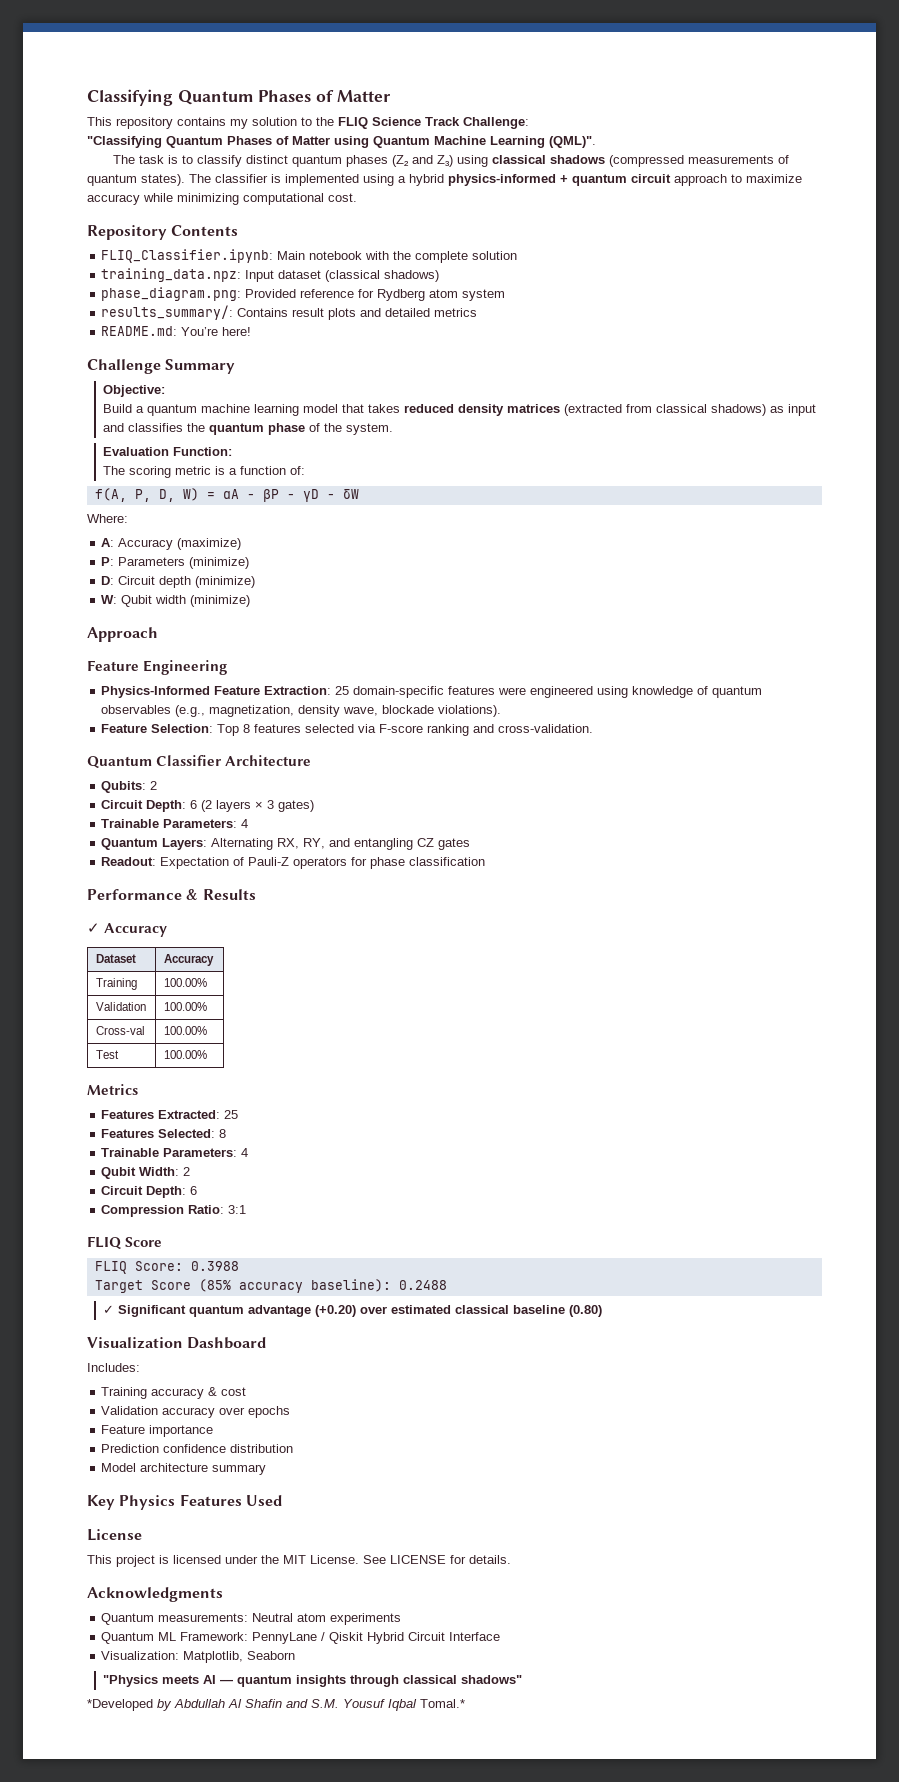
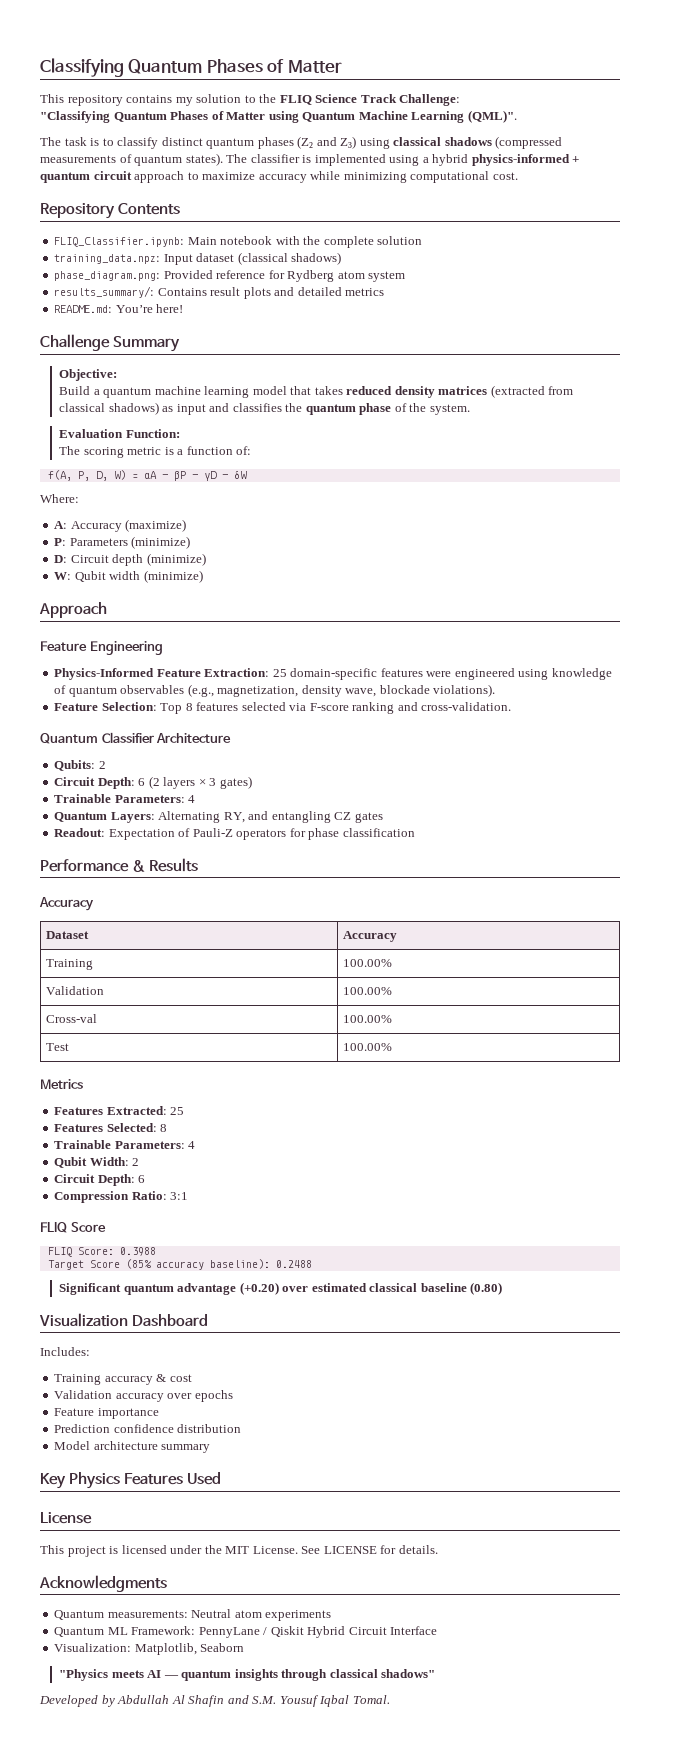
- Quantum Layers: Alternating RX, RY, and entangling CZ gates
+ Quantum Layers: Alternating RY, and entangling CZ gates
  Performance & Results
- ✓ Accuracy
+ Accuracy
- ✓ Significant quantum advantage (+0.20) over estimated classical baseline (0.80)
+ Significant quantum advantage (+0.20) over estimated classical baseline (0.80)
- *Developed by Abdullah Al Shafin and S.M. Yousuf Iqbal Tomal.*
+ Developed by Abdullah Al Shafin and S.M. Yousuf Iqbal Tomal.

